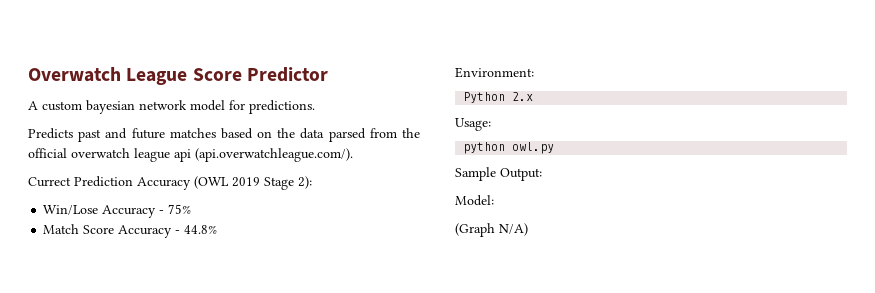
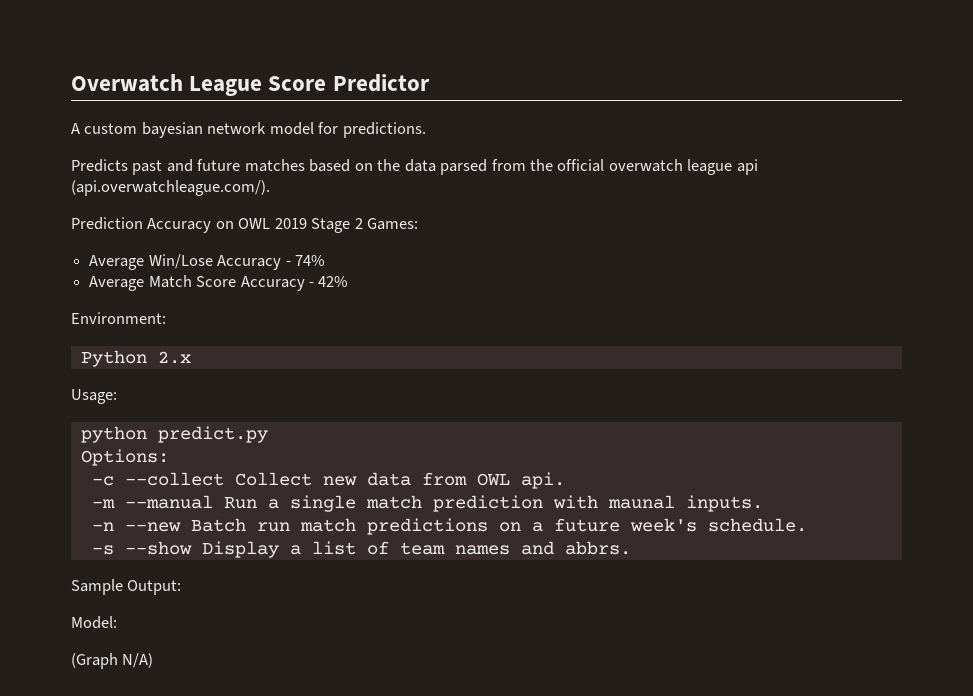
- Currect Prediction Accuracy (OWL 2019 Stage 2):
- Win/Lose Accuracy - 75%
- Match Score Accuracy - 44.8%
+ Prediction Accuracy on OWL 2019 Stage 2 Games:
+ Average Win/Lose Accuracy - 74%
+ Average Match Score Accuracy - 42%
- python owl.py
+ python predict.py
+ Options:
+ -c --collect Collect new data from OWL api.
+ -m --manual Run a single match prediction with maunal inputs.
+ -n --new Batch run match predictions on a future week's schedule.
+ -s --show Display a list of team names and abbrs.

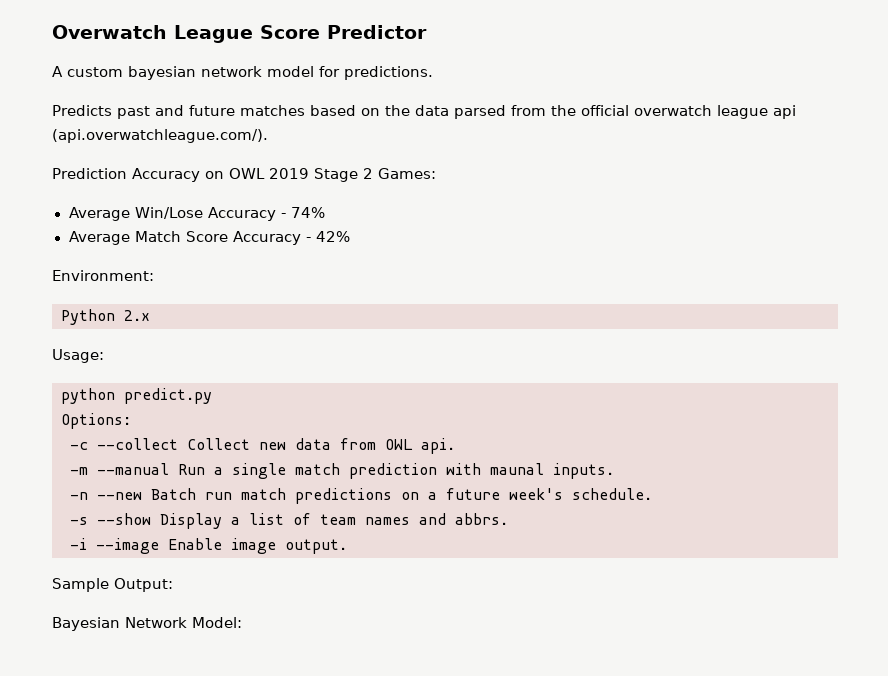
+ -i --image Enable image output.
- Model:
+ Bayesian Network Model:
- (Graph N/A)

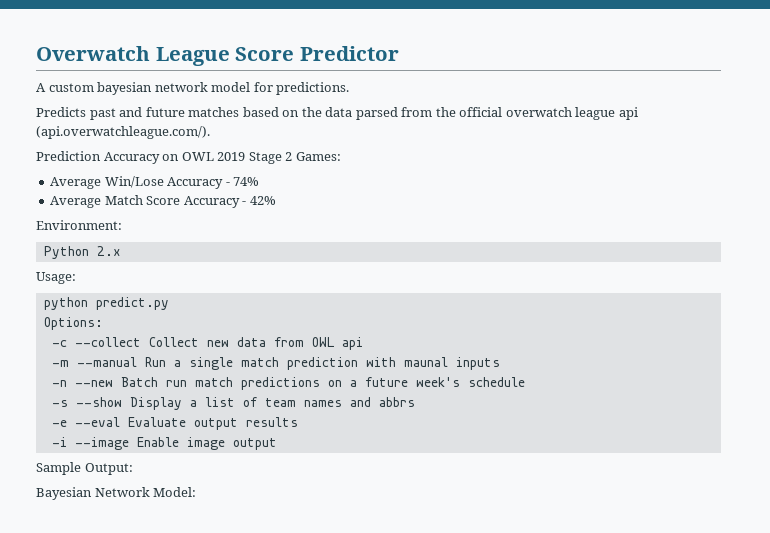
- -c --collect Collect new data from OWL api.
+ -c --collect Collect new data from OWL api
- -m --manual Run a single match prediction with maunal inputs.
+ -m --manual Run a single match prediction with maunal inputs
- -n --new Batch run match predictions on a future week's schedule.
+ -n --new Batch run match predictions on a future week's schedule
- -s --show Display a list of team names and abbrs.
+ -s --show Display a list of team names and abbrs
+ -e --eval Evaluate output results
- -i --image Enable image output.
+ -i --image Enable image output

